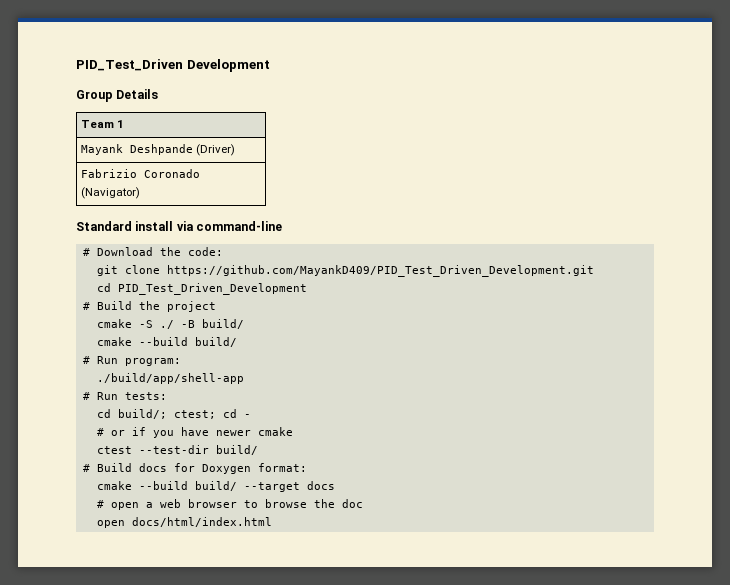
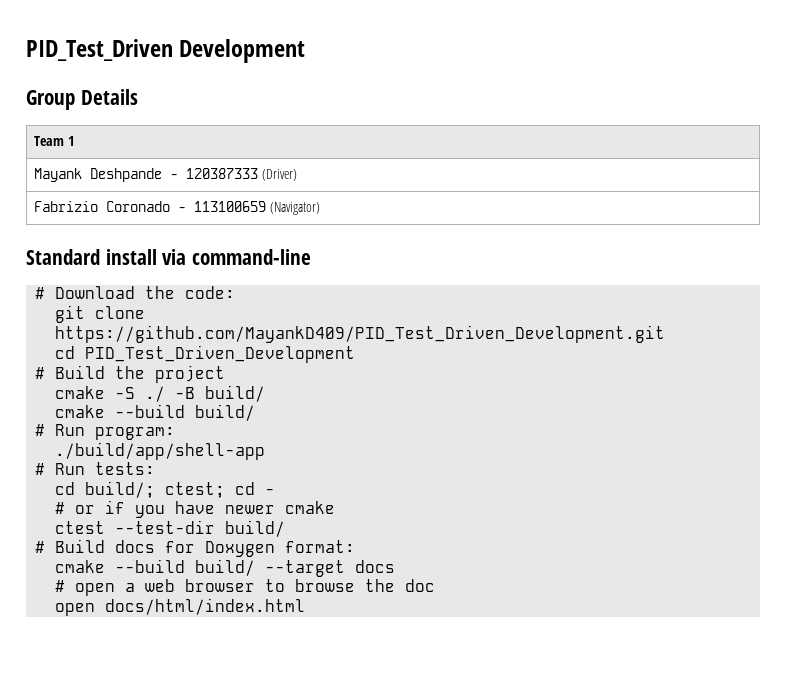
- Mayank Deshpande (Driver)
+ Mayank Deshpande - 120387333 (Driver)
- Fabrizio Coronado (Navigator)
+ Fabrizio Coronado - 113100659 (Navigator)

